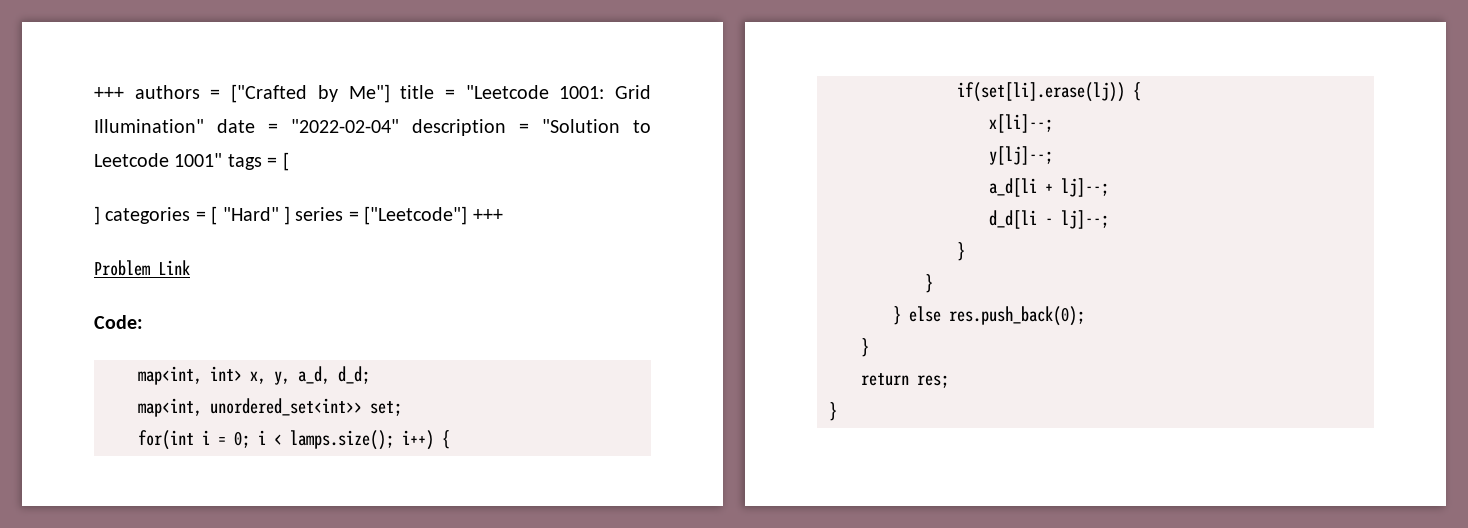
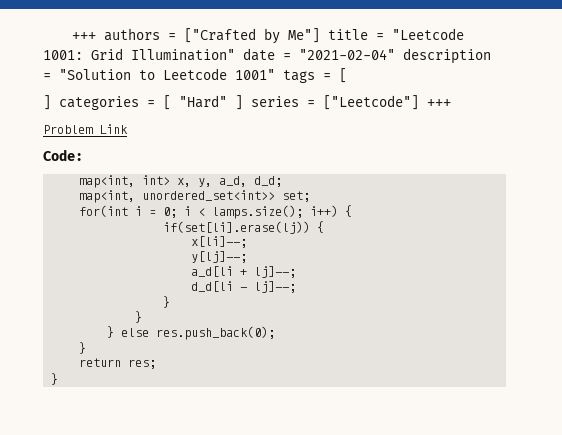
- +++ authors = ["Crafted by Me"] title = "Leetcode 1001: Grid Illumination" date = "2022-02-04" description = "Solution to Leetcode 1001" tags = [
+ +++ authors = ["Crafted by Me"] title = "Leetcode 1001: Grid Illumination" date = "2021-02-04" description = "Solution to Leetcode 1001" tags = [

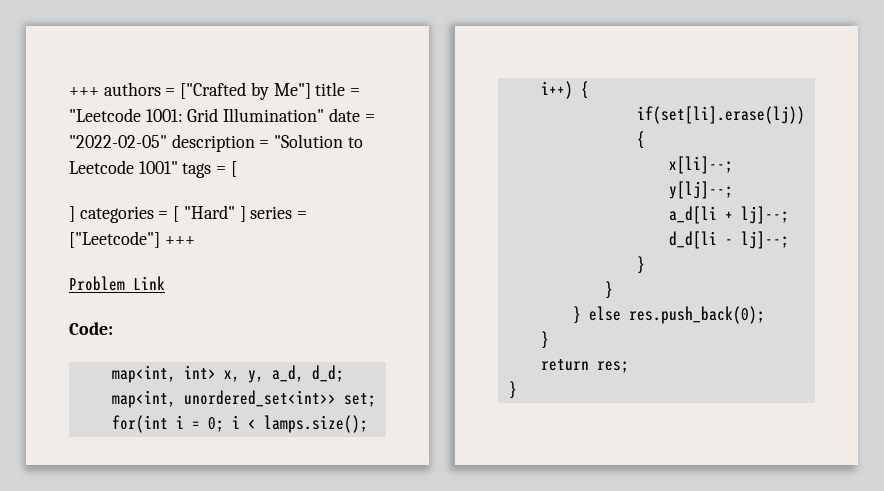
- +++ authors = ["Crafted by Me"] title = "Leetcode 1001: Grid Illumination" date = "2021-02-04" description = "Solution to Leetcode 1001" tags = [
+ +++ authors = ["Crafted by Me"] title = "Leetcode 1001: Grid Illumination" date = "2022-02-05" description = "Solution to Leetcode 1001" tags = [

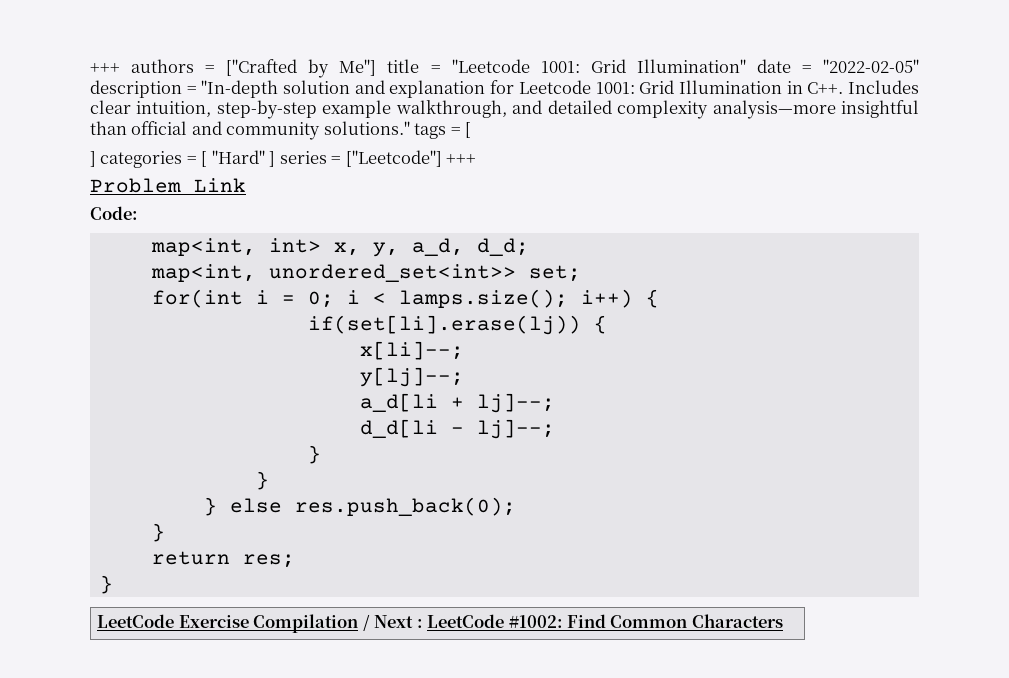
- +++ authors = ["Crafted by Me"] title = "Leetcode 1001: Grid Illumination" date = "2022-02-05" description = "Solution to Leetcode 1001" tags = [
+ +++ authors = ["Crafted by Me"] title = "Leetcode 1001: Grid Illumination" date = "2022-02-05" description = "In-depth solution and explanation for Leetcode 1001: Grid Illumination in C++. Includes clear intuition, step-by-step example walkthrough, and detailed complexity analysis—more insightful than official and community solutions." tags = [
+ LeetCode Exercise Compilation / Next : LeetCode #1002: Find Common Characters

